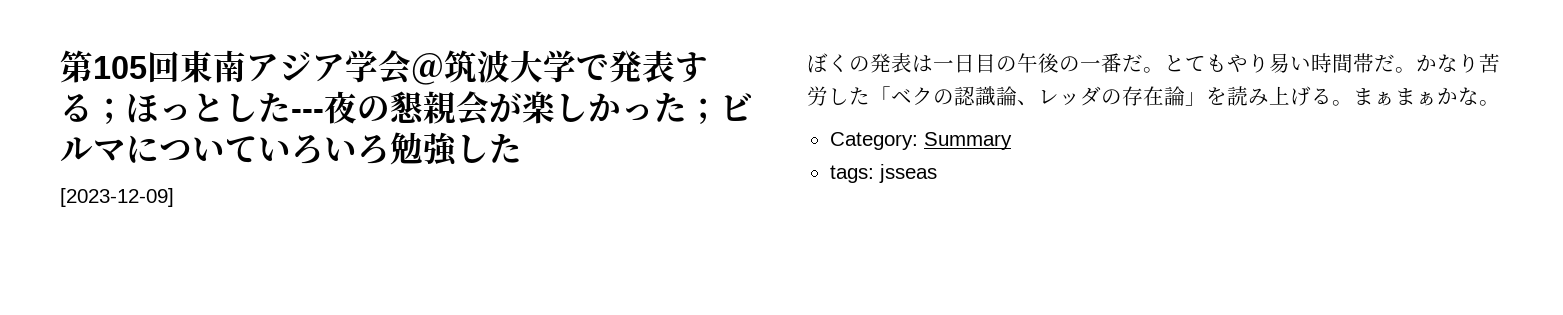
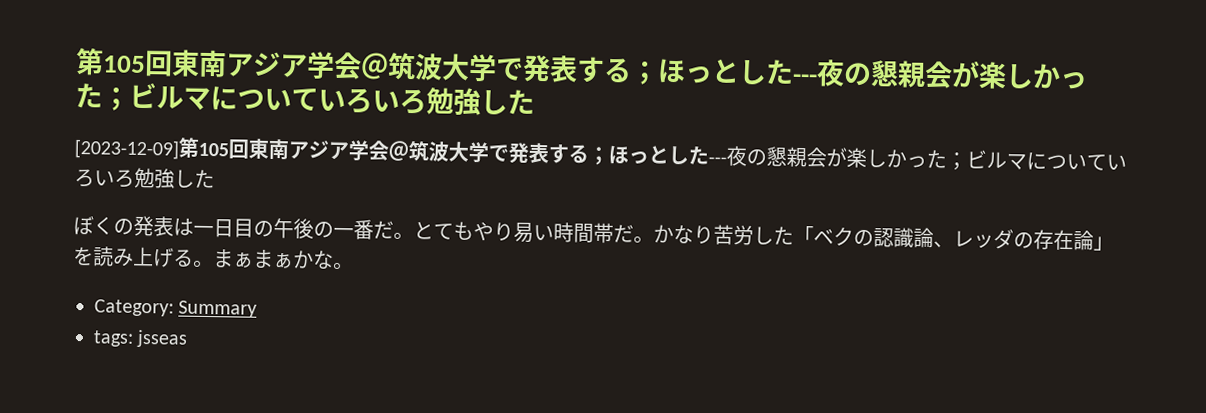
- [2023-12-09]
+ [2023-12-09]第105回東南アジア学会＠筑波大学で発表する；ほっとした---夜の懇親会が楽しかった；ビルマについていろいろ勉強した

